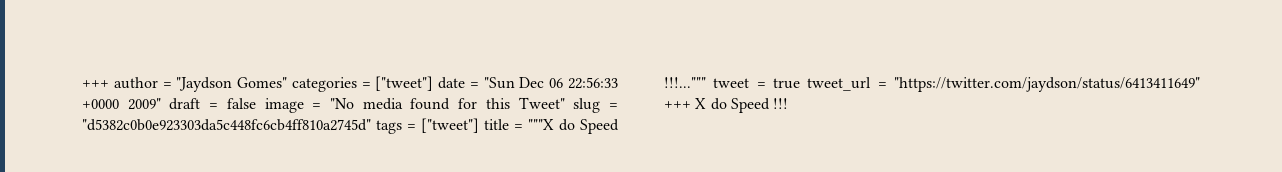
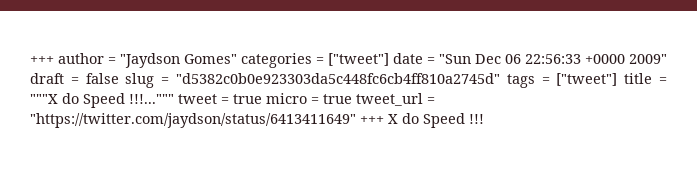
- +++ author = "Jaydson Gomes" categories = ["tweet"] date = "Sun Dec 06 22:56:33 +0000 2009" draft = false image = "No media found for this Tweet" slug = "d5382c0b0e923303da5c448fc6cb4ff810a2745d" tags = ["tweet"] title = """X do Speed !!!...""" tweet = true tweet_url = "https://twitter.com/jaydson/status/6413411649" +++ X do Speed !!!
+ +++ author = "Jaydson Gomes" categories = ["tweet"] date = "Sun Dec 06 22:56:33 +0000 2009" draft = false slug = "d5382c0b0e923303da5c448fc6cb4ff810a2745d" tags = ["tweet"] title = """X do Speed !!!...""" tweet = true micro = true tweet_url = "https://twitter.com/jaydson/status/6413411649" +++ X do Speed !!!

